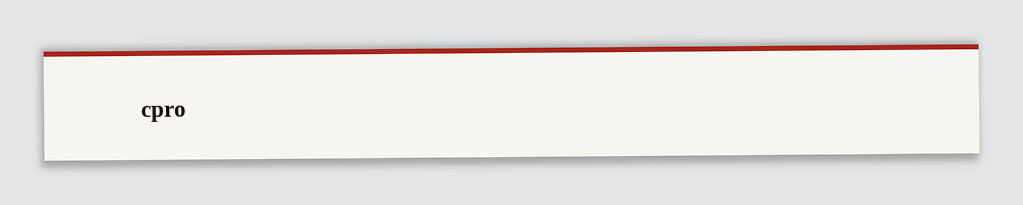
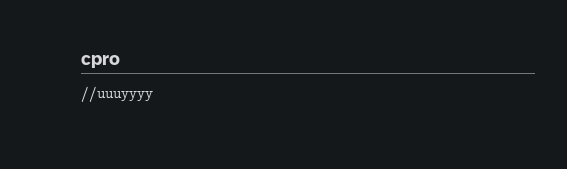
+ //uuuyyyy

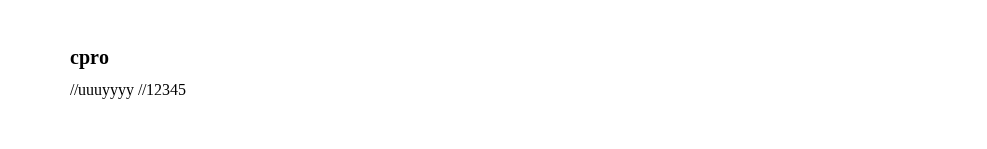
- //uuuyyyy
+ //uuuyyyy //12345

